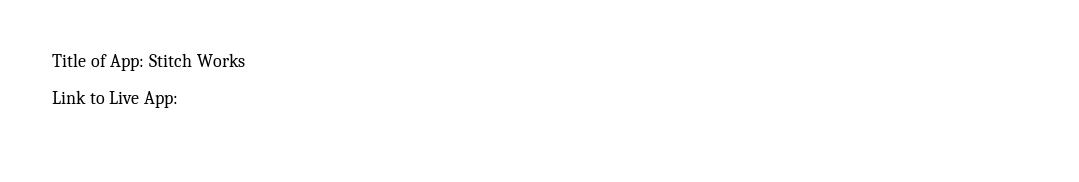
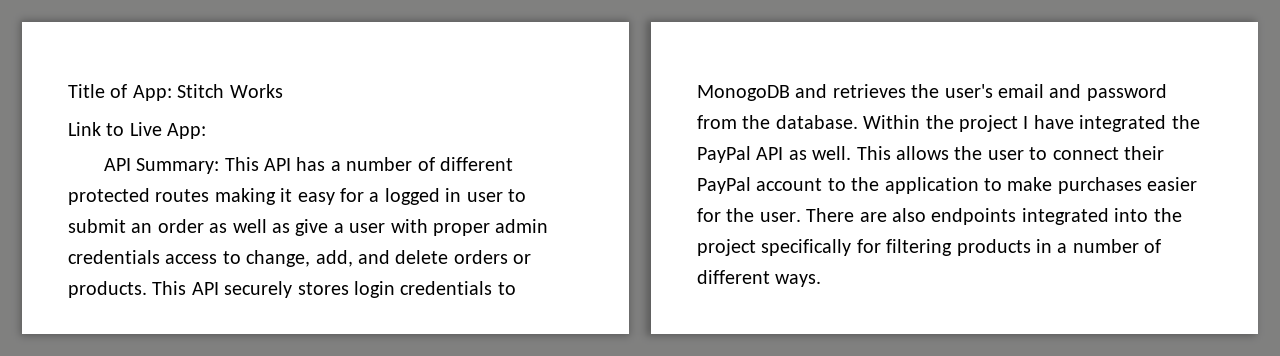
+ API Summary: This API has a number of different protected routes making it easy for a logged in user to submit an order as well as give a user with proper admin credentials access to change, add, and delete orders or products. This API securely stores login credentials to MonogoDB and retrieves the user's email and password from the database. Within the project I have integrated the PayPal API as well. This allows the user to connect their PayPal account to the application to make purchases easier for the user. There are also endpoints integrated into the project specifically for filtering products in a number of different ways.

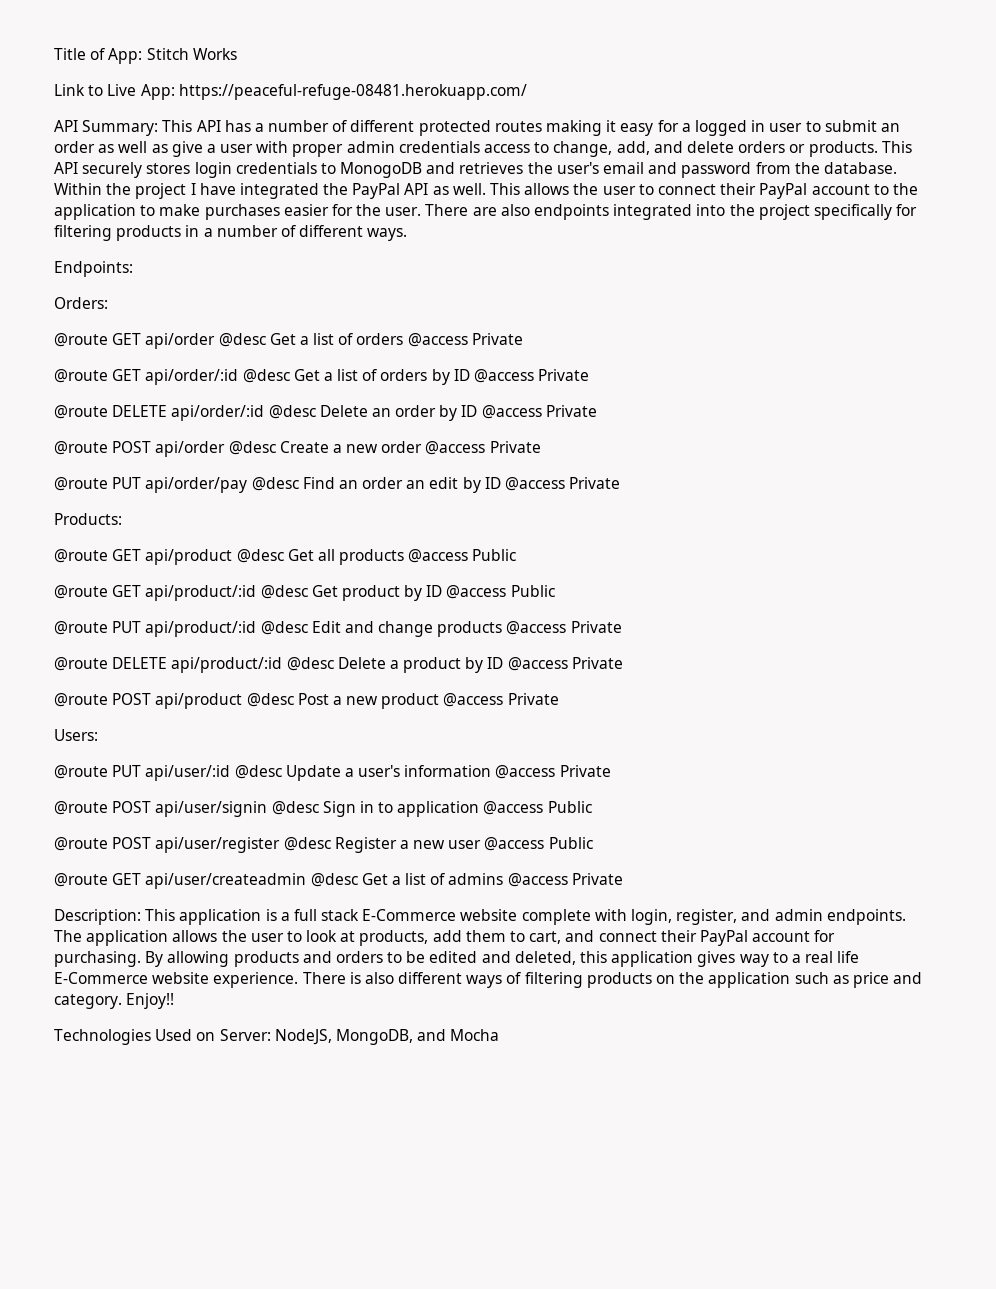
- Link to Live App:
+ Link to Live App: https://peaceful-refuge-08481.herokuapp.com/
+ Endpoints:
+ Orders:
+ @route GET api/order @desc Get a list of orders @access Private
+ @route GET api/order/:id @desc Get a list of orders by ID @access Private
+ @route DELETE api/order/:id @desc Delete an order by ID @access Private
+ @route POST api/order @desc Create a new order @access Private
+ @route PUT api/order/pay @desc Find an order an edit by ID @access Private
+ Products:
+ @route GET api/product @desc Get all products @access Public
+ @route GET api/product/:id @desc Get product by ID @access Public
+ @route PUT api/product/:id @desc Edit and change products @access Private
+ @route DELETE api/product/:id @desc Delete a product by ID @access Private
+ @route POST api/product @desc Post a new product @access Private
+ Users:
+ @route PUT api/user/:id @desc Update a user's information @access Private
+ @route POST api/user/signin @desc Sign in to application @access Public
+ @route POST api/user/register @desc Register a new user @access Public
+ @route GET api/user/createadmin @desc Get a list of admins @access Private
+ Description: This application is a full stack E-Commerce website complete with login, register, and admin endpoints. The application allows the user to look at products, add them to cart, and connect their PayPal account for purchasing. By allowing products and orders to be edited and deleted, this application gives way to a real life E-Commerce website experience. There is also different ways of filtering products on the application such as price and category. Enjoy!!
+ Technologies Used on Server: NodeJS, MongoDB, and Mocha

